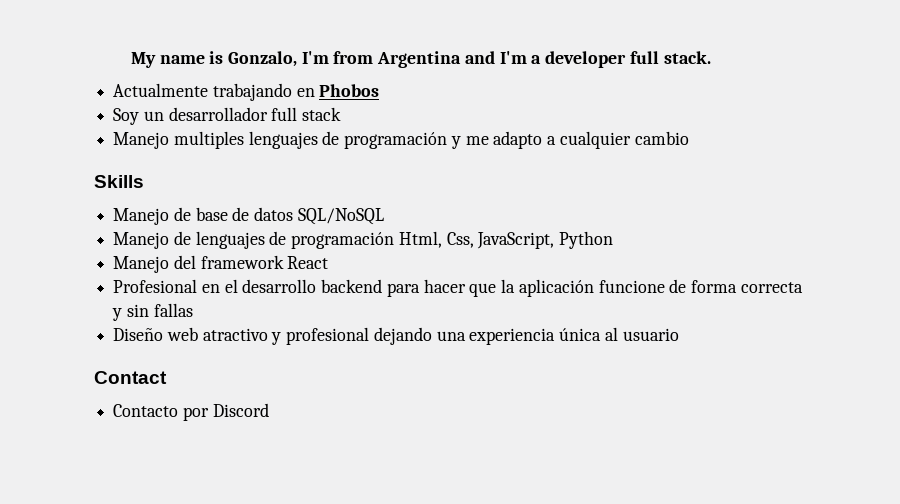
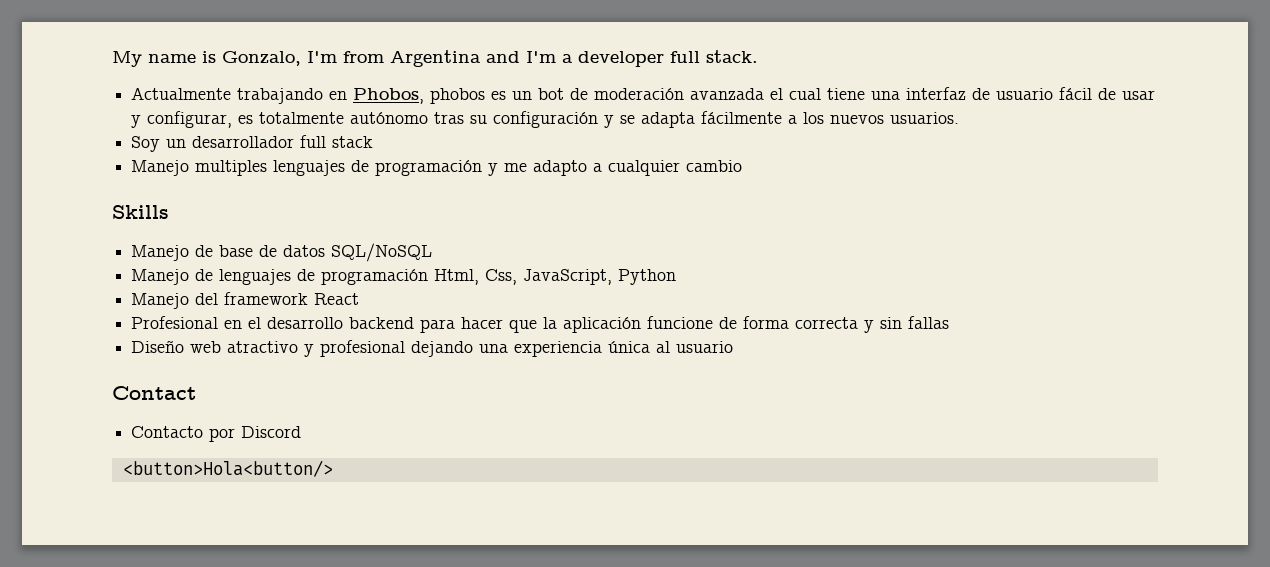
- Actualmente trabajando en Phobos
+ Actualmente trabajando en Phobos, phobos es un bot de moderación avanzada el cual tiene una interfaz de usuario fácil de usar y configurar, es totalmente autónomo tras su configuración y se adapta fácilmente a los nuevos usuarios.
+ <button>Hola<button/>

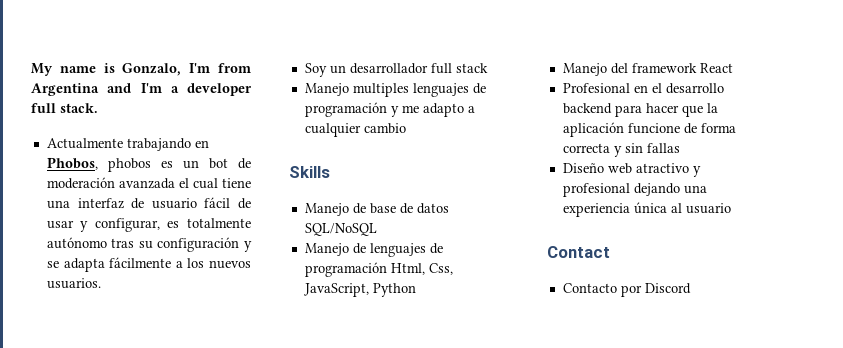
- <button>Hola<button/>

